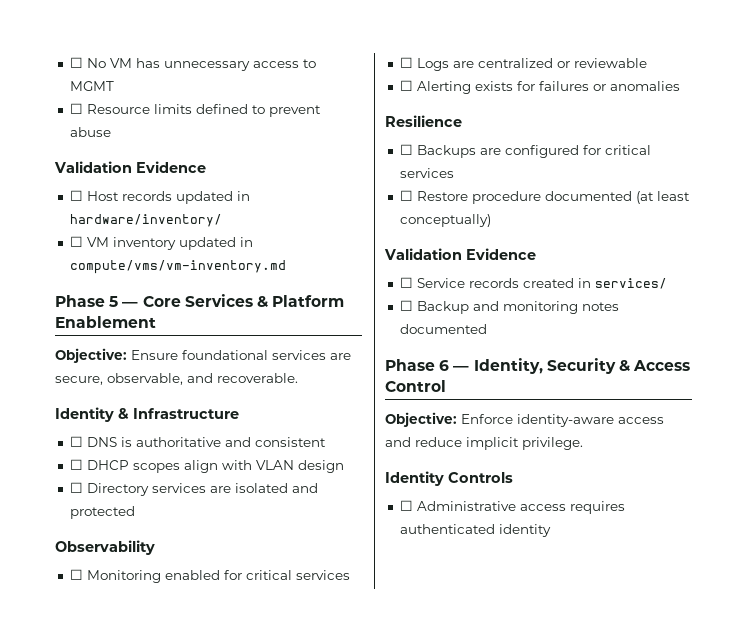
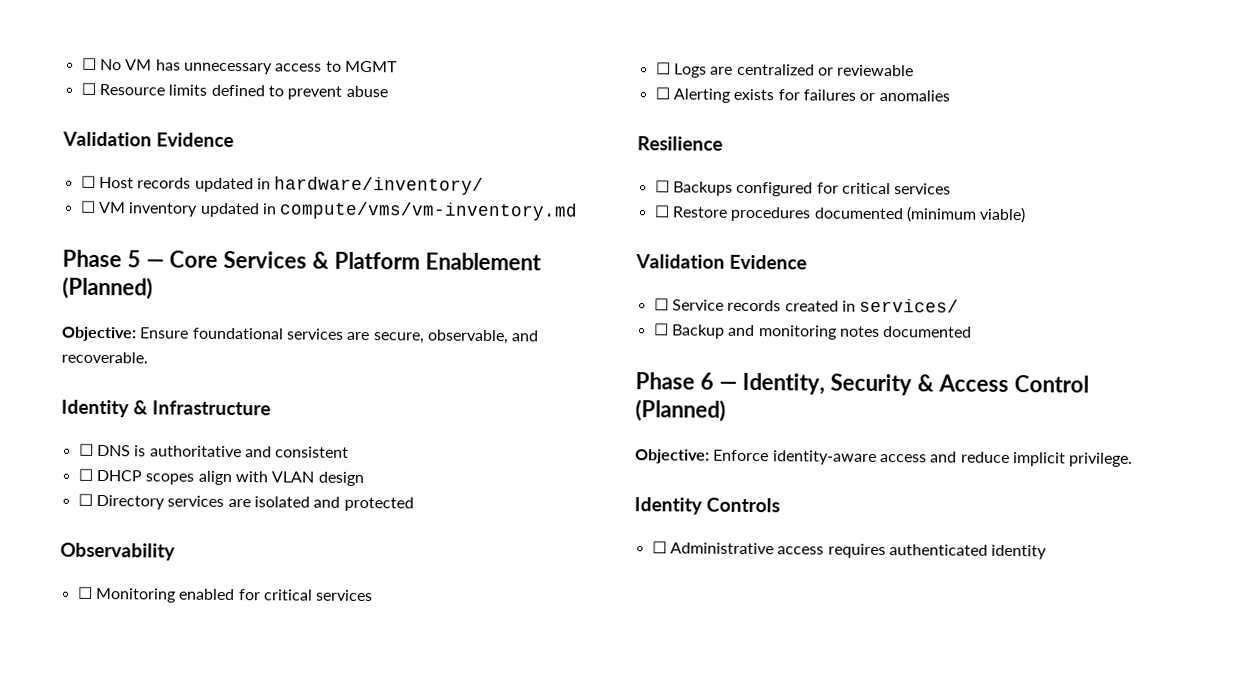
- Phase 5 — Core Services & Platform Enablement
+ Phase 5 — Core Services & Platform Enablement (Planned)
- ☐ Backups are configured for critical services
+ ☐ Backups configured for critical services
- ☐ Restore procedure documented (at least conceptually)
+ ☐ Restore procedures documented (minimum viable)
- Phase 6 — Identity, Security & Access Control
+ Phase 6 — Identity, Security & Access Control (Planned)

